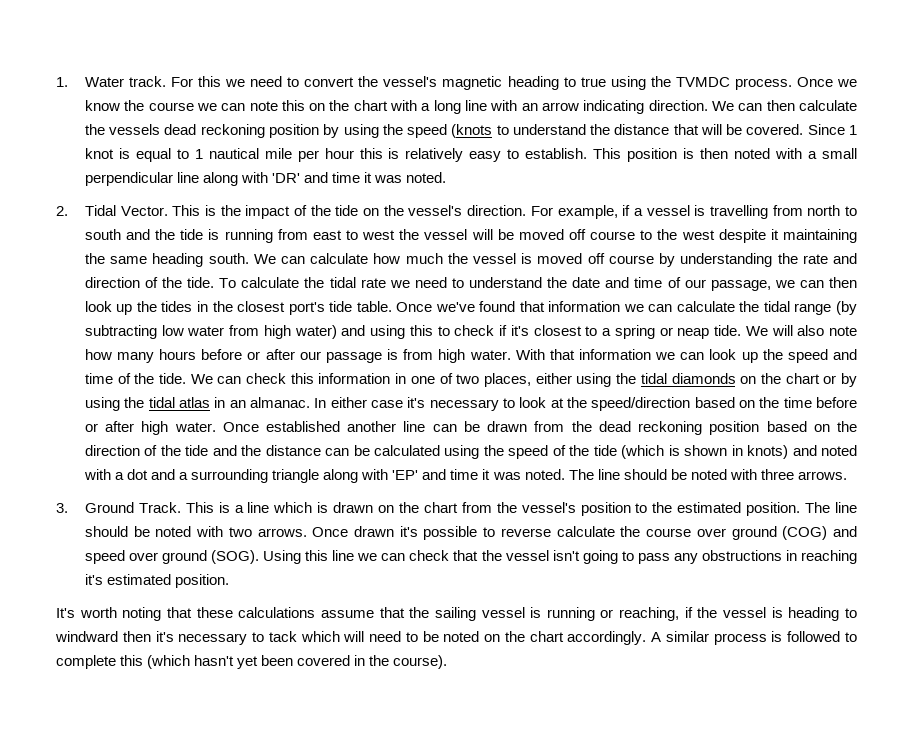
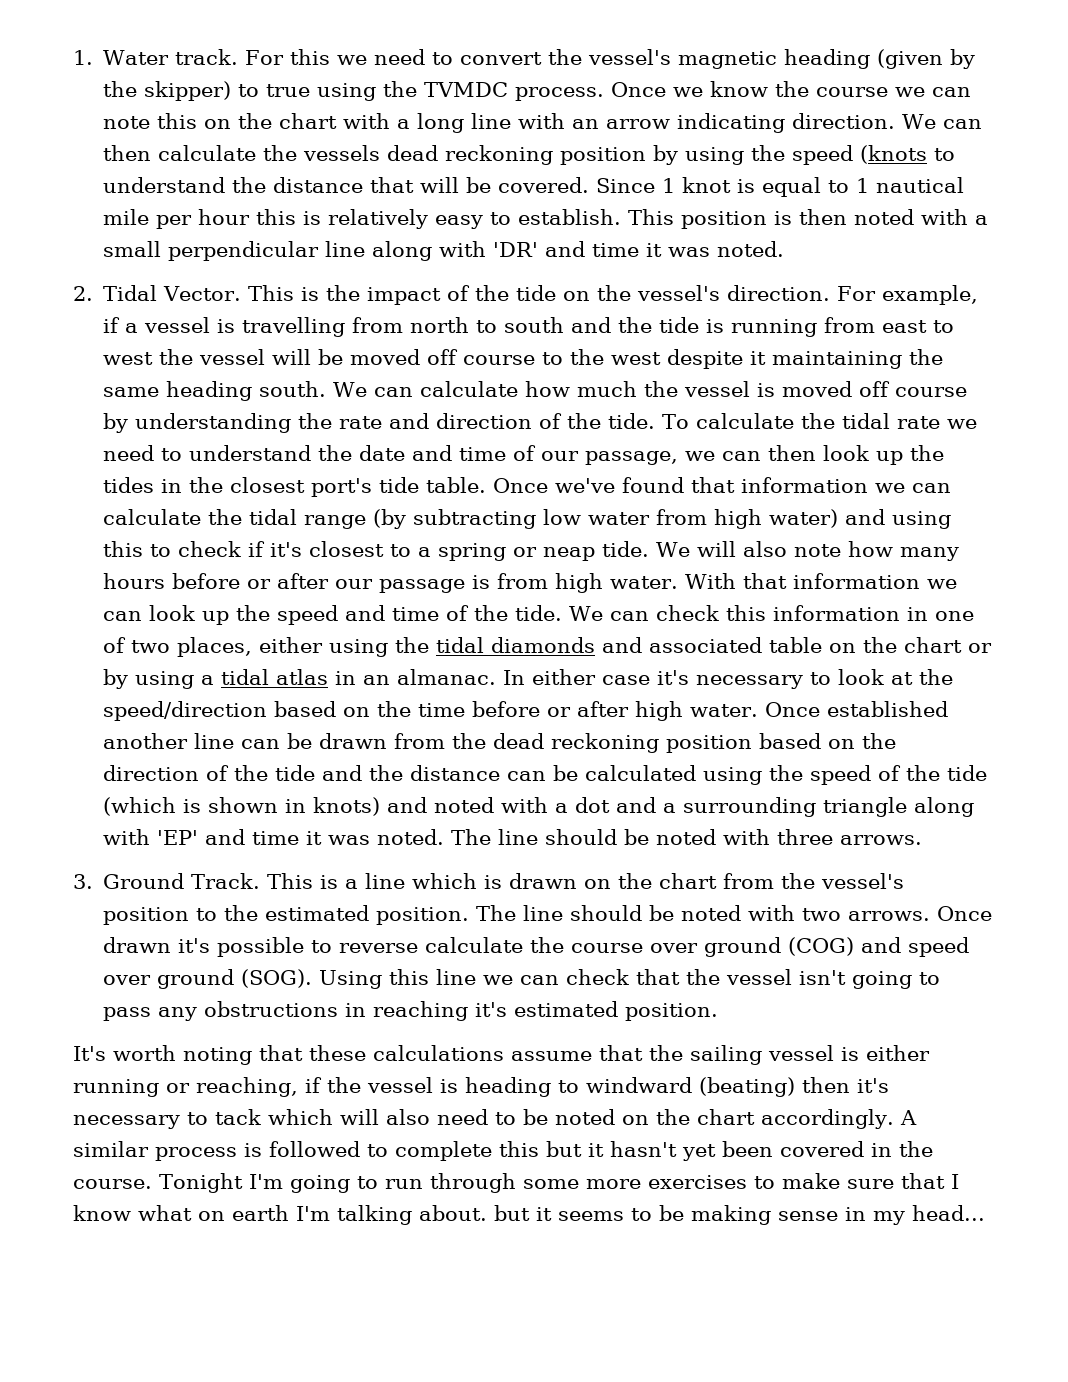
- For this we need to convert the vessel's magnetic heading to true using the TVMDC process.
+ For this we need to convert the vessel's magnetic heading (given by the skipper) to true using the TVMDC process.
- We can check this information in one of two places, either using the tidal diamonds on the chart or by using the tidal atlas in an almanac.
+ We can check this information in one of two places, either using the tidal diamonds and associated table on the chart or by using a tidal atlas in an almanac.
- It's worth noting that these calculations assume that the sailing vessel is running or reaching, if the vessel is heading to windward then it's necessary to tack which will need to be noted on the chart accordingly.
+ It's worth noting that these calculations assume that the sailing vessel is either running or reaching, if the vessel is heading to windward (beating) then it's necessary to tack which will also need to be noted on the chart accordingly.
- A similar process is followed to complete this (which hasn't yet been covered in the course).
+ A similar process is followed to complete this but it hasn't yet been covered in the course. Tonight I'm going to run through some more exercises to make sure that I know what on earth I'm talking about. but it seems to be making sense in my head...

